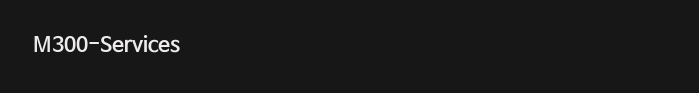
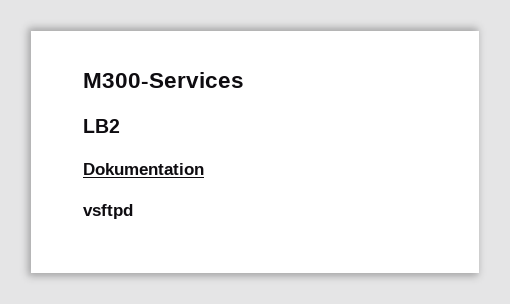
+ LB2
+ Dokumentation
+ vsftpd

